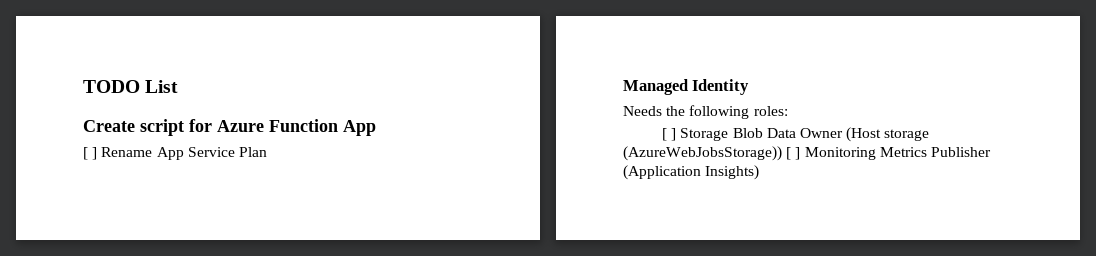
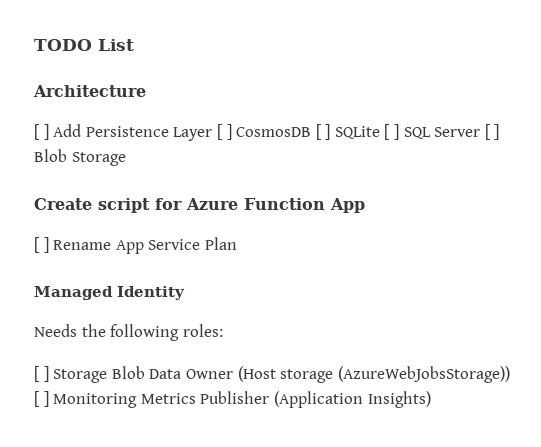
+ Architecture
+ [ ] Add Persistence Layer [ ] CosmosDB [ ] SQLite [ ] SQL Server [ ] Blob Storage

